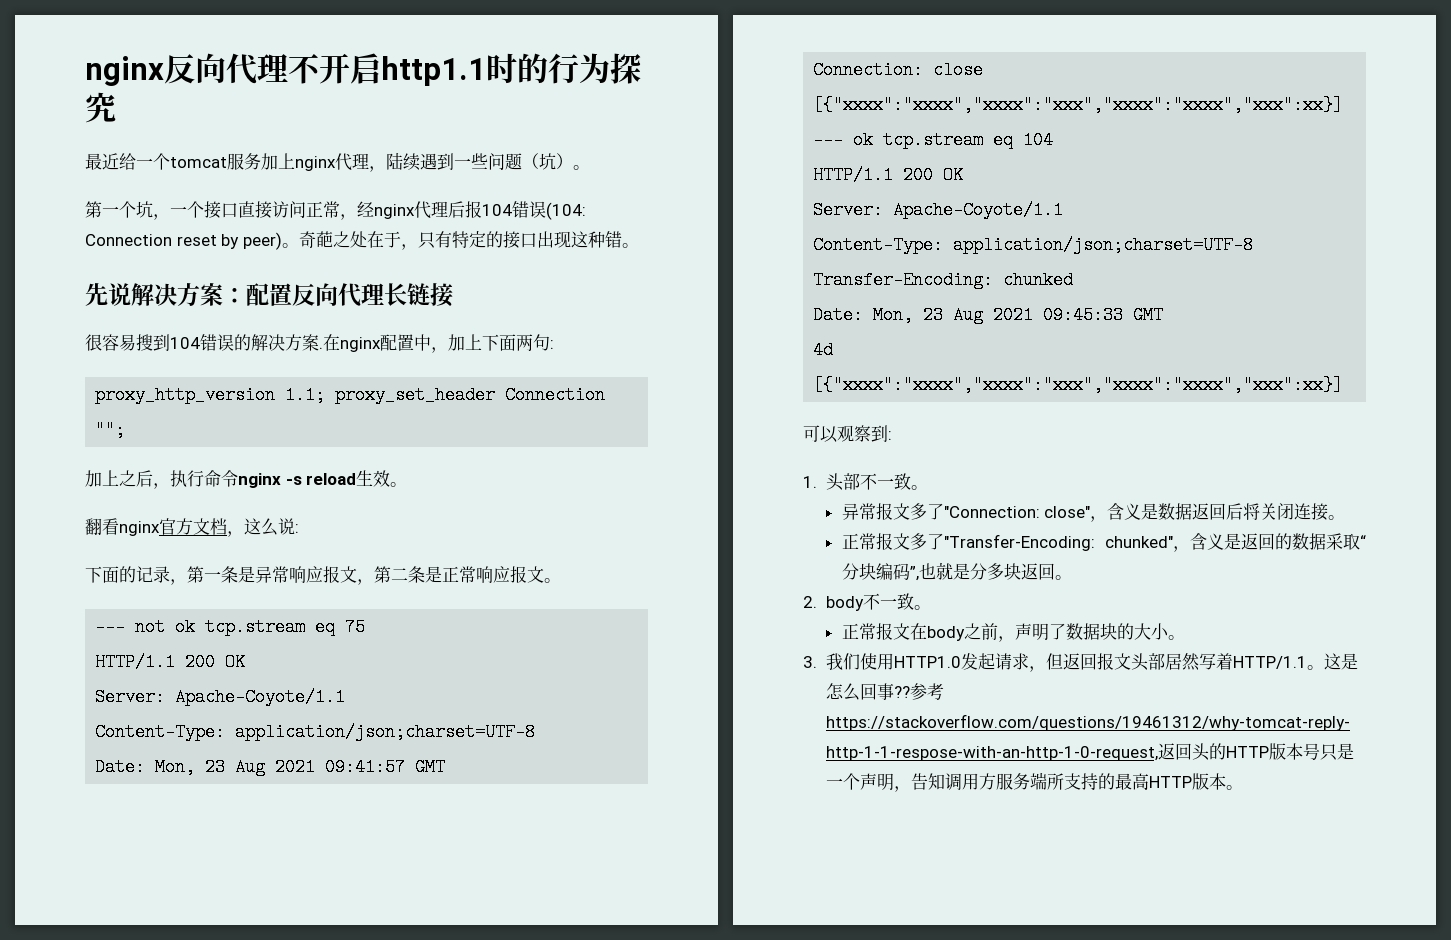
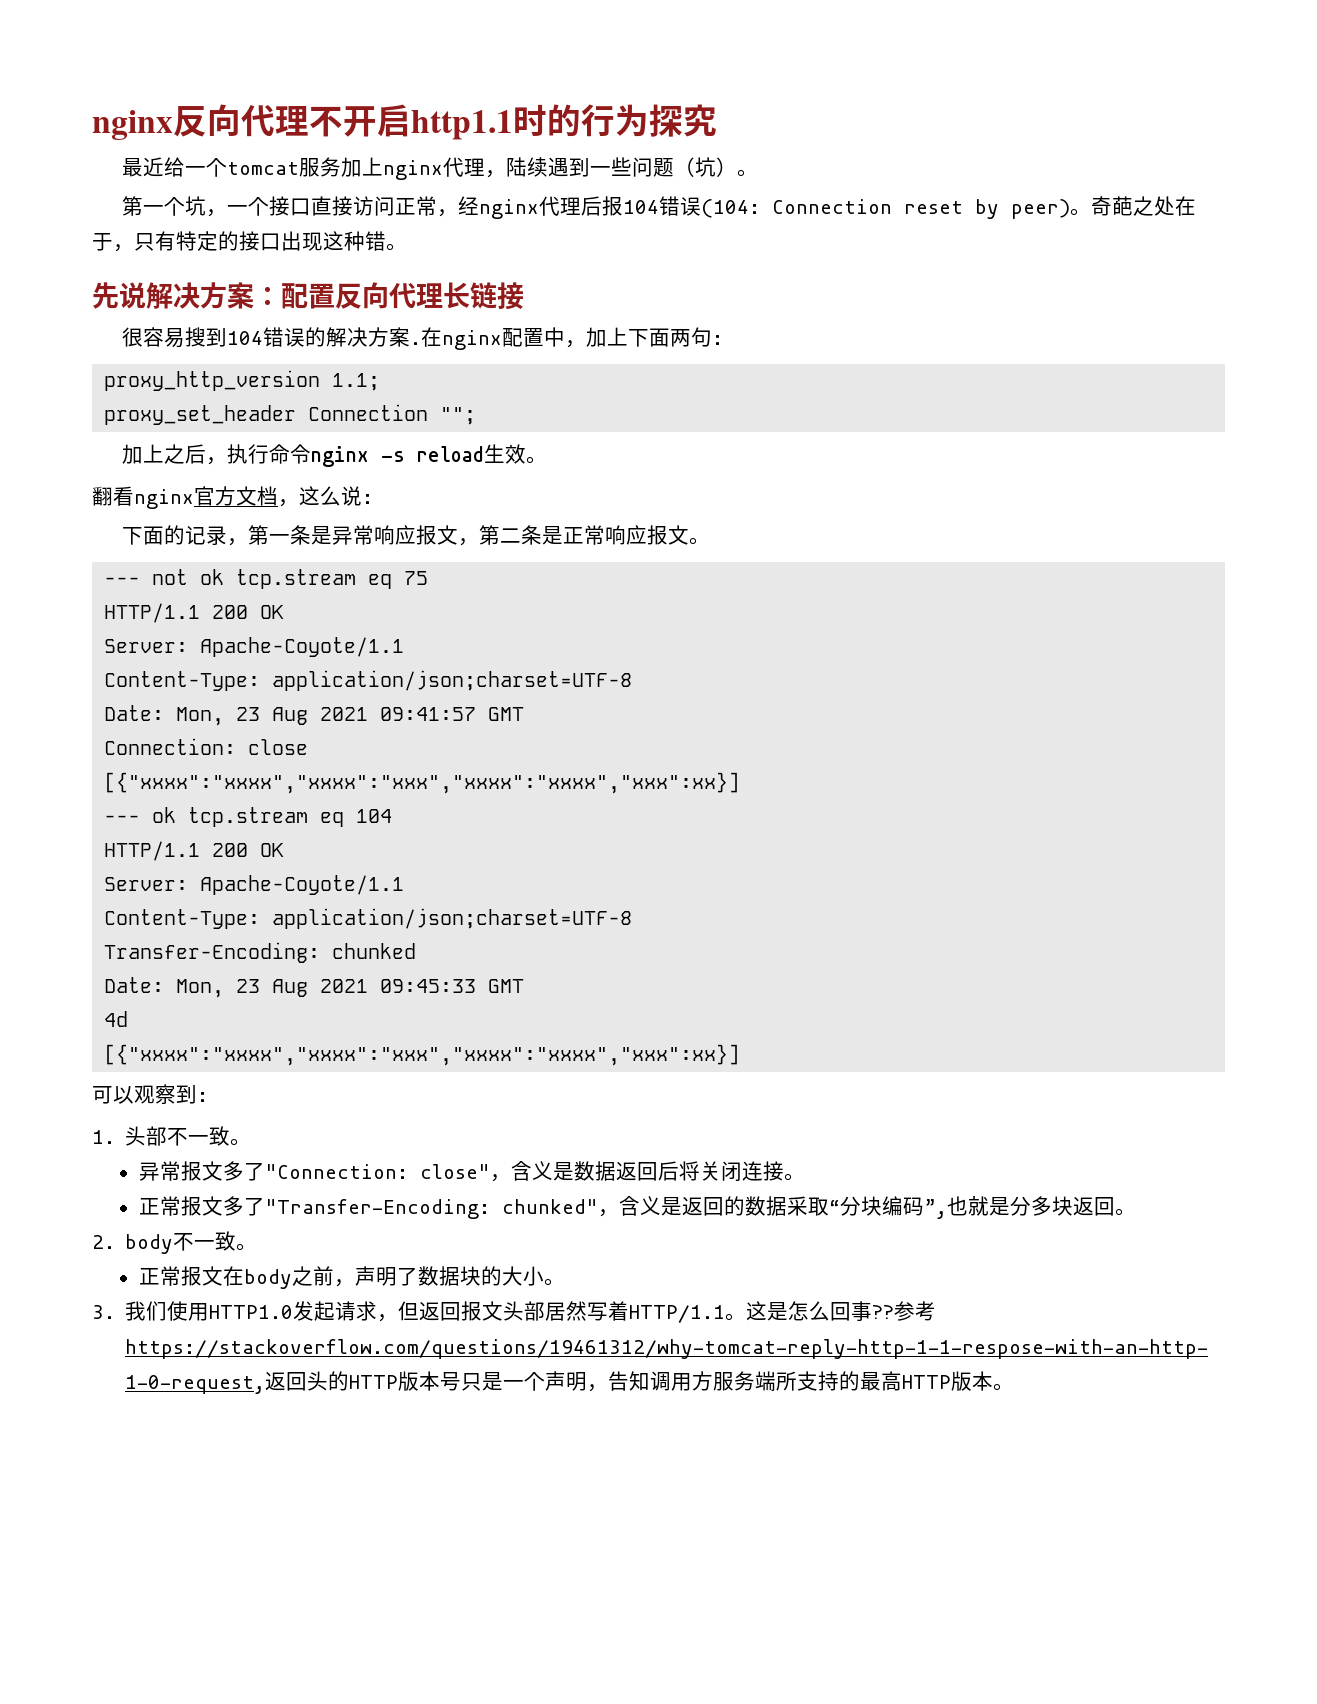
- proxy_http_version 1.1; proxy_set_header Connection "";
+ proxy_http_version 1.1;
+ proxy_set_header Connection "";

